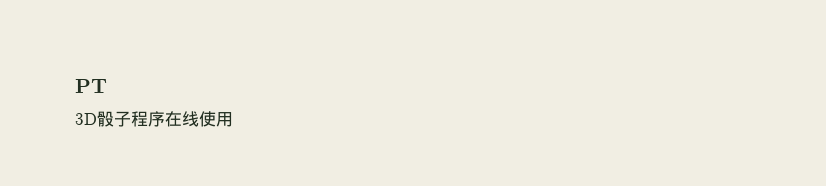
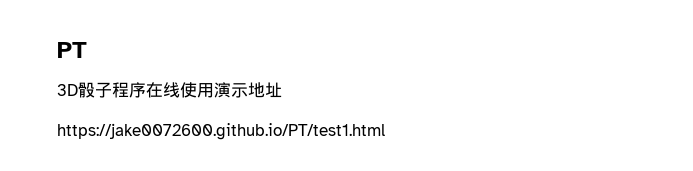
- 3D骰子程序在线使用
+ 3D骰子程序在线使用演示地址
+ https://jake0072600.github.io/PT/test1.html

